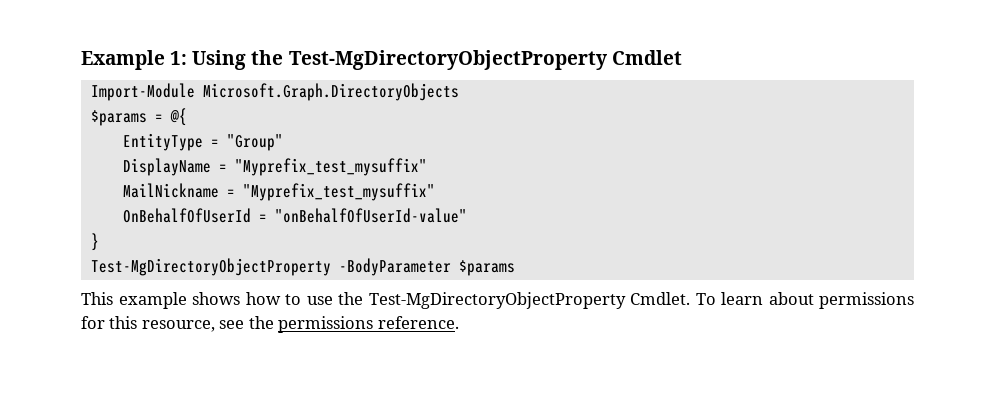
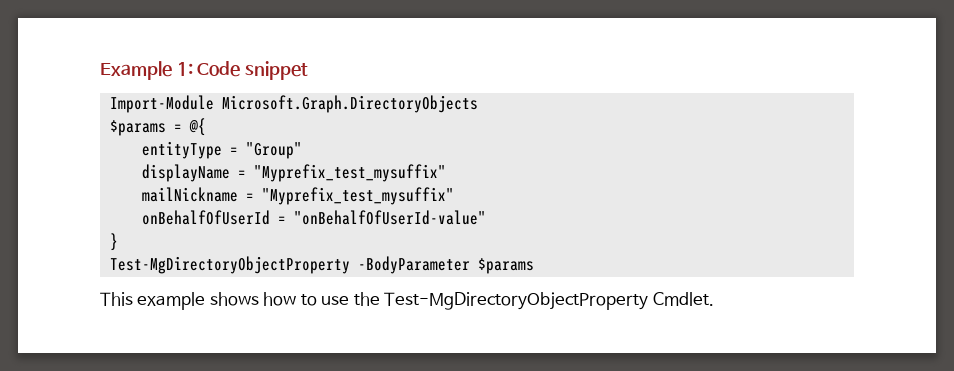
- Example 1: Using the Test-MgDirectoryObjectProperty Cmdlet
+ Example 1: Code snippet
- EntityType = "Group"
+ entityType = "Group"
- DisplayName = "Myprefix_test_mysuffix"
- MailNickname = "Myprefix_test_mysuffix"
- OnBehalfOfUserId = "onBehalfOfUserId-value"
+ displayName = "Myprefix_test_mysuffix"
+ mailNickname = "Myprefix_test_mysuffix"
+ onBehalfOfUserId = "onBehalfOfUserId-value"
- To learn about permissions for this resource, see the permissions reference.

